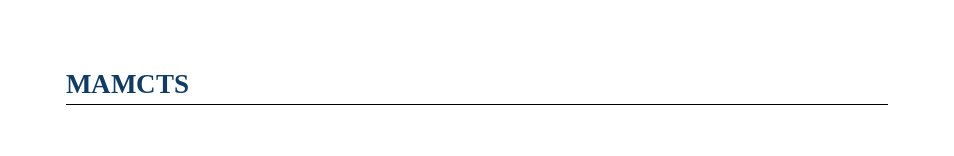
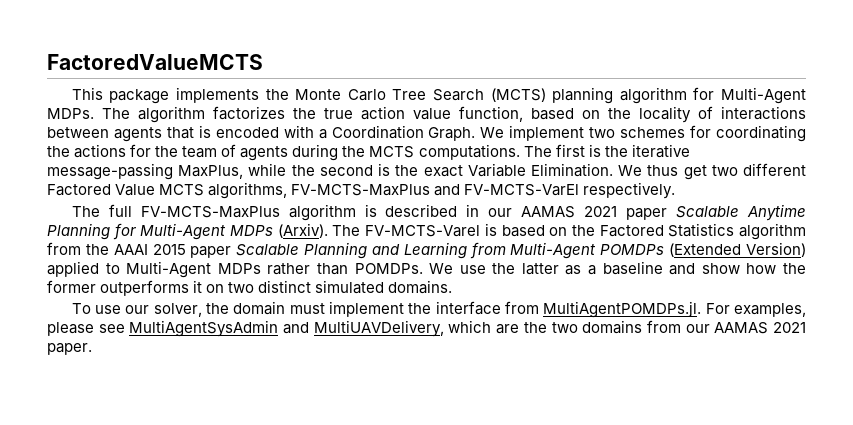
- MAMCTS
+ FactoredValueMCTS
+ This package implements the Monte Carlo Tree Search (MCTS) planning algorithm for Multi-Agent MDPs. The algorithm factorizes the true action value function, based on the locality of interactions between agents that is encoded with a Coordination Graph. We implement two schemes for coordinating the actions for the team of agents during the MCTS computations. The first is the iterative message-passing MaxPlus, while the second is the exact Variable Elimination. We thus get two different Factored Value MCTS algorithms, FV-MCTS-MaxPlus and FV-MCTS-VarEl respectively.
+ The full FV-MCTS-MaxPlus algorithm is described in our AAMAS 2021 paper Scalable Anytime Planning for Multi-Agent MDPs (Arxiv). The FV-MCTS-Varel is based on the Factored Statistics algorithm from the AAAI 2015 paper Scalable Planning and Learning from Multi-Agent POMDPs (Extended Version) applied to Multi-Agent MDPs rather than POMDPs. We use the latter as a baseline and show how the former outperforms it on two distinct simulated domains.
+ To use our solver, the domain must implement the interface from MultiAgentPOMDPs.jl. For examples, please see MultiAgentSysAdmin and MultiUAVDelivery, which are the two domains from our AAMAS 2021 paper.

